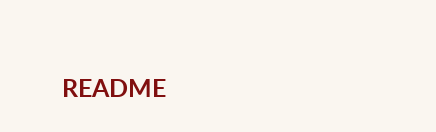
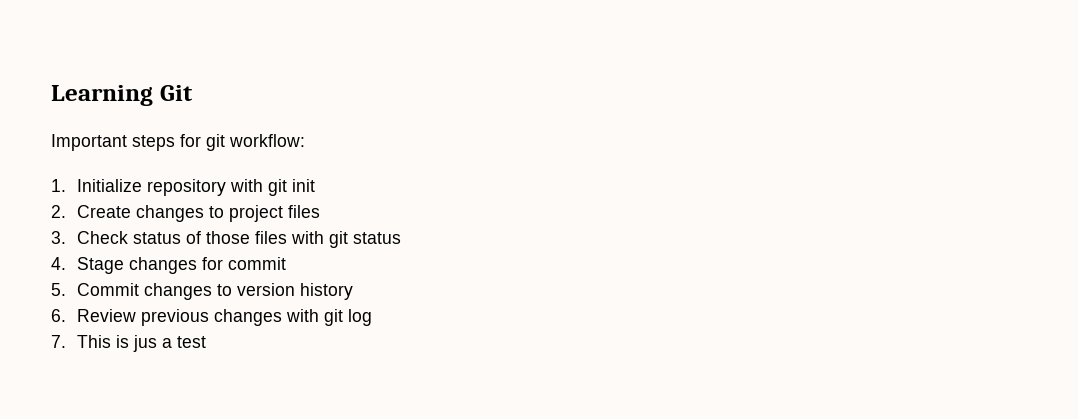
- README
+ Learning Git
+ Important steps for git workflow:
+ 1. Initialize repository with git init
+ 2. Create changes to project files
+ 3. Check status of those files with git status
+ 4. Stage changes for commit
+ 5. Commit changes to version history
+ 6. Review previous changes with git log
+ 7. This is jus a test

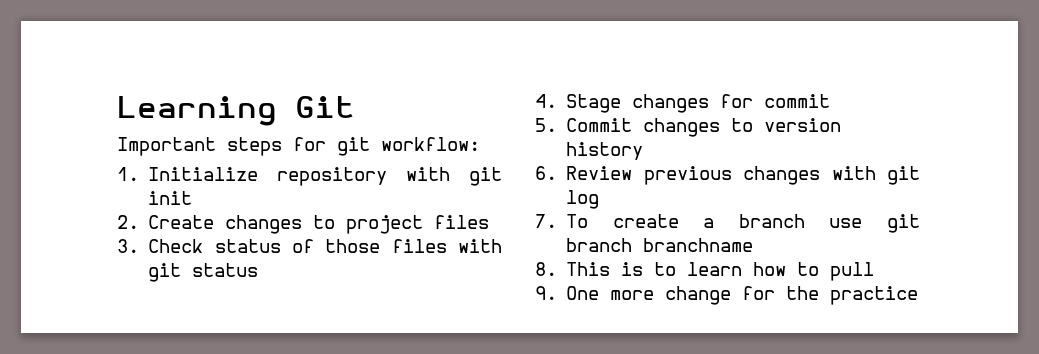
- 7. This is jus a test
+ 7. To create a branch use git branch branchname
+ 8. This is to learn how to pull
+ 9. One more change for the practice

